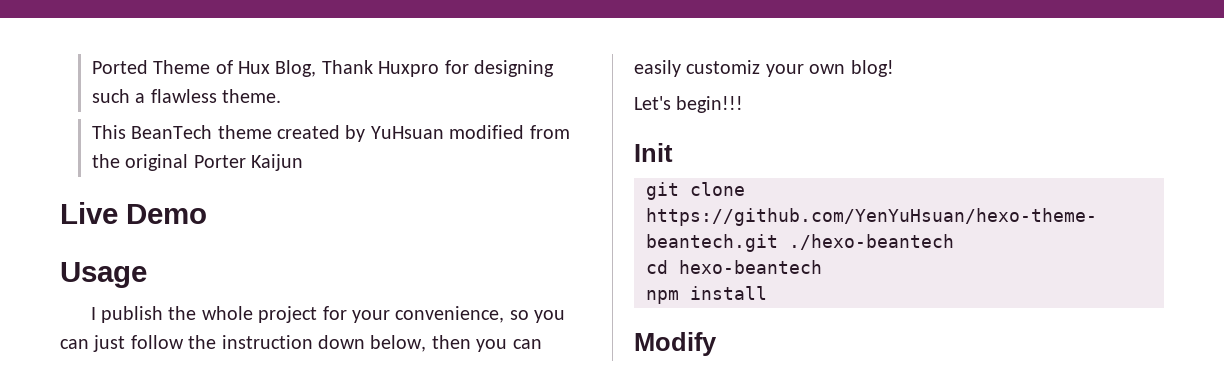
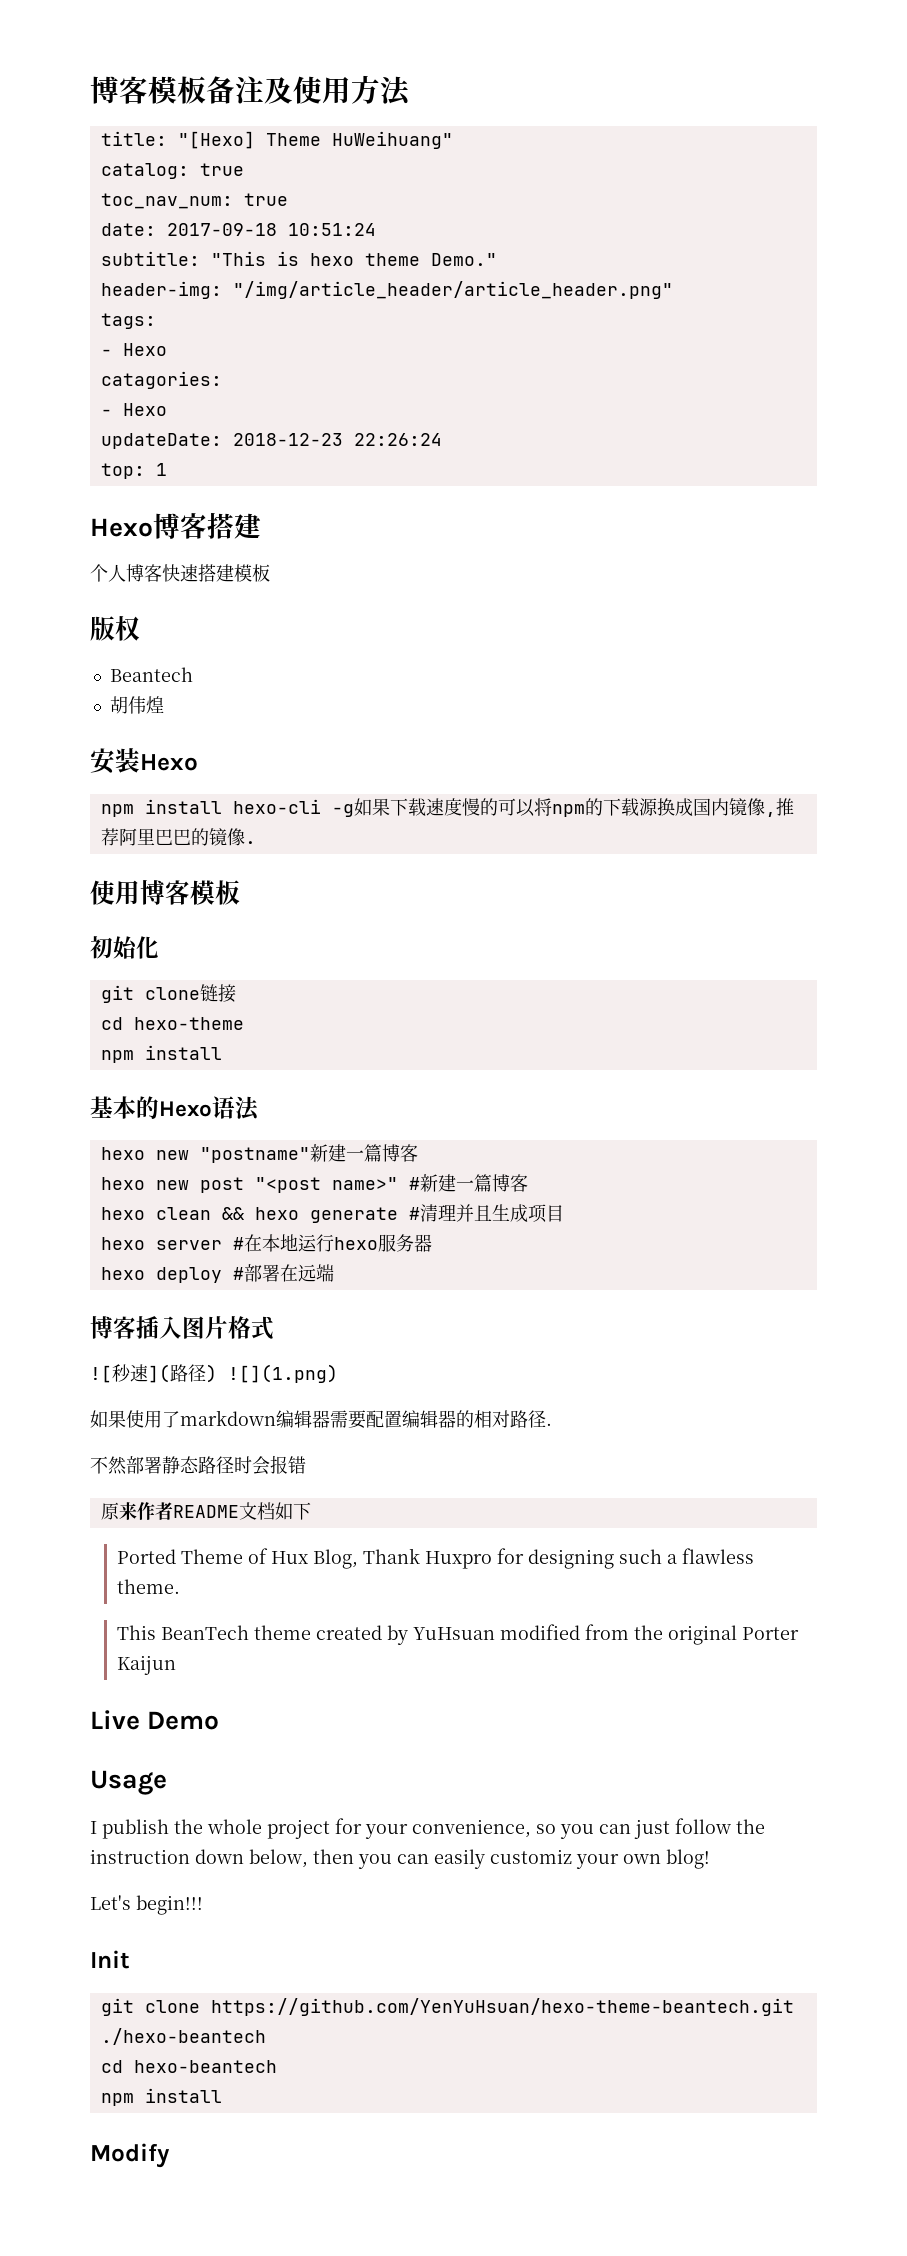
+ 博客模板备注及使用方法
+ title: "[Hexo] Theme HuWeihuang"
+ catalog: true
+ toc_nav_num: true
+ date: 2017-09-18 10:51:24
+ subtitle: "This is hexo theme Demo."
+ header-img: "/img/article_header/article_header.png"
+ tags:
+ - Hexo
+ catagories:
+ - Hexo
+ updateDate: 2018-12-23 22:26:24
+ top: 1
+ Hexo博客搭建
+ 个人博客快速搭建模板
+ 版权
+ Beantech
+ 胡伟煌
+ 安装Hexo
+ npm install hexo-cli -g如果下载速度慢的可以将npm的下载源换成国内镜像,推荐阿里巴巴的镜像.
+ 使用博客模板
+ 初始化
+ git clone链接
+ cd hexo-theme
+ npm install
+ 基本的Hexo语法
+ hexo new "postname"新建一篇博客
+ hexo new post "<post name>" #新建一篇博客
+ hexo clean && hexo generate #清理并且生成项目
+ hexo server #在本地运行hexo服务器
+ hexo deploy #部署在远端
+ 博客插入图片格式
+ ![秒速](路径) ![](1.png)
+ 如果使用了markdown编辑器需要配置编辑器的相对路径.
+ 不然部署静态路径时会报错
+ 原来作者README文档如下

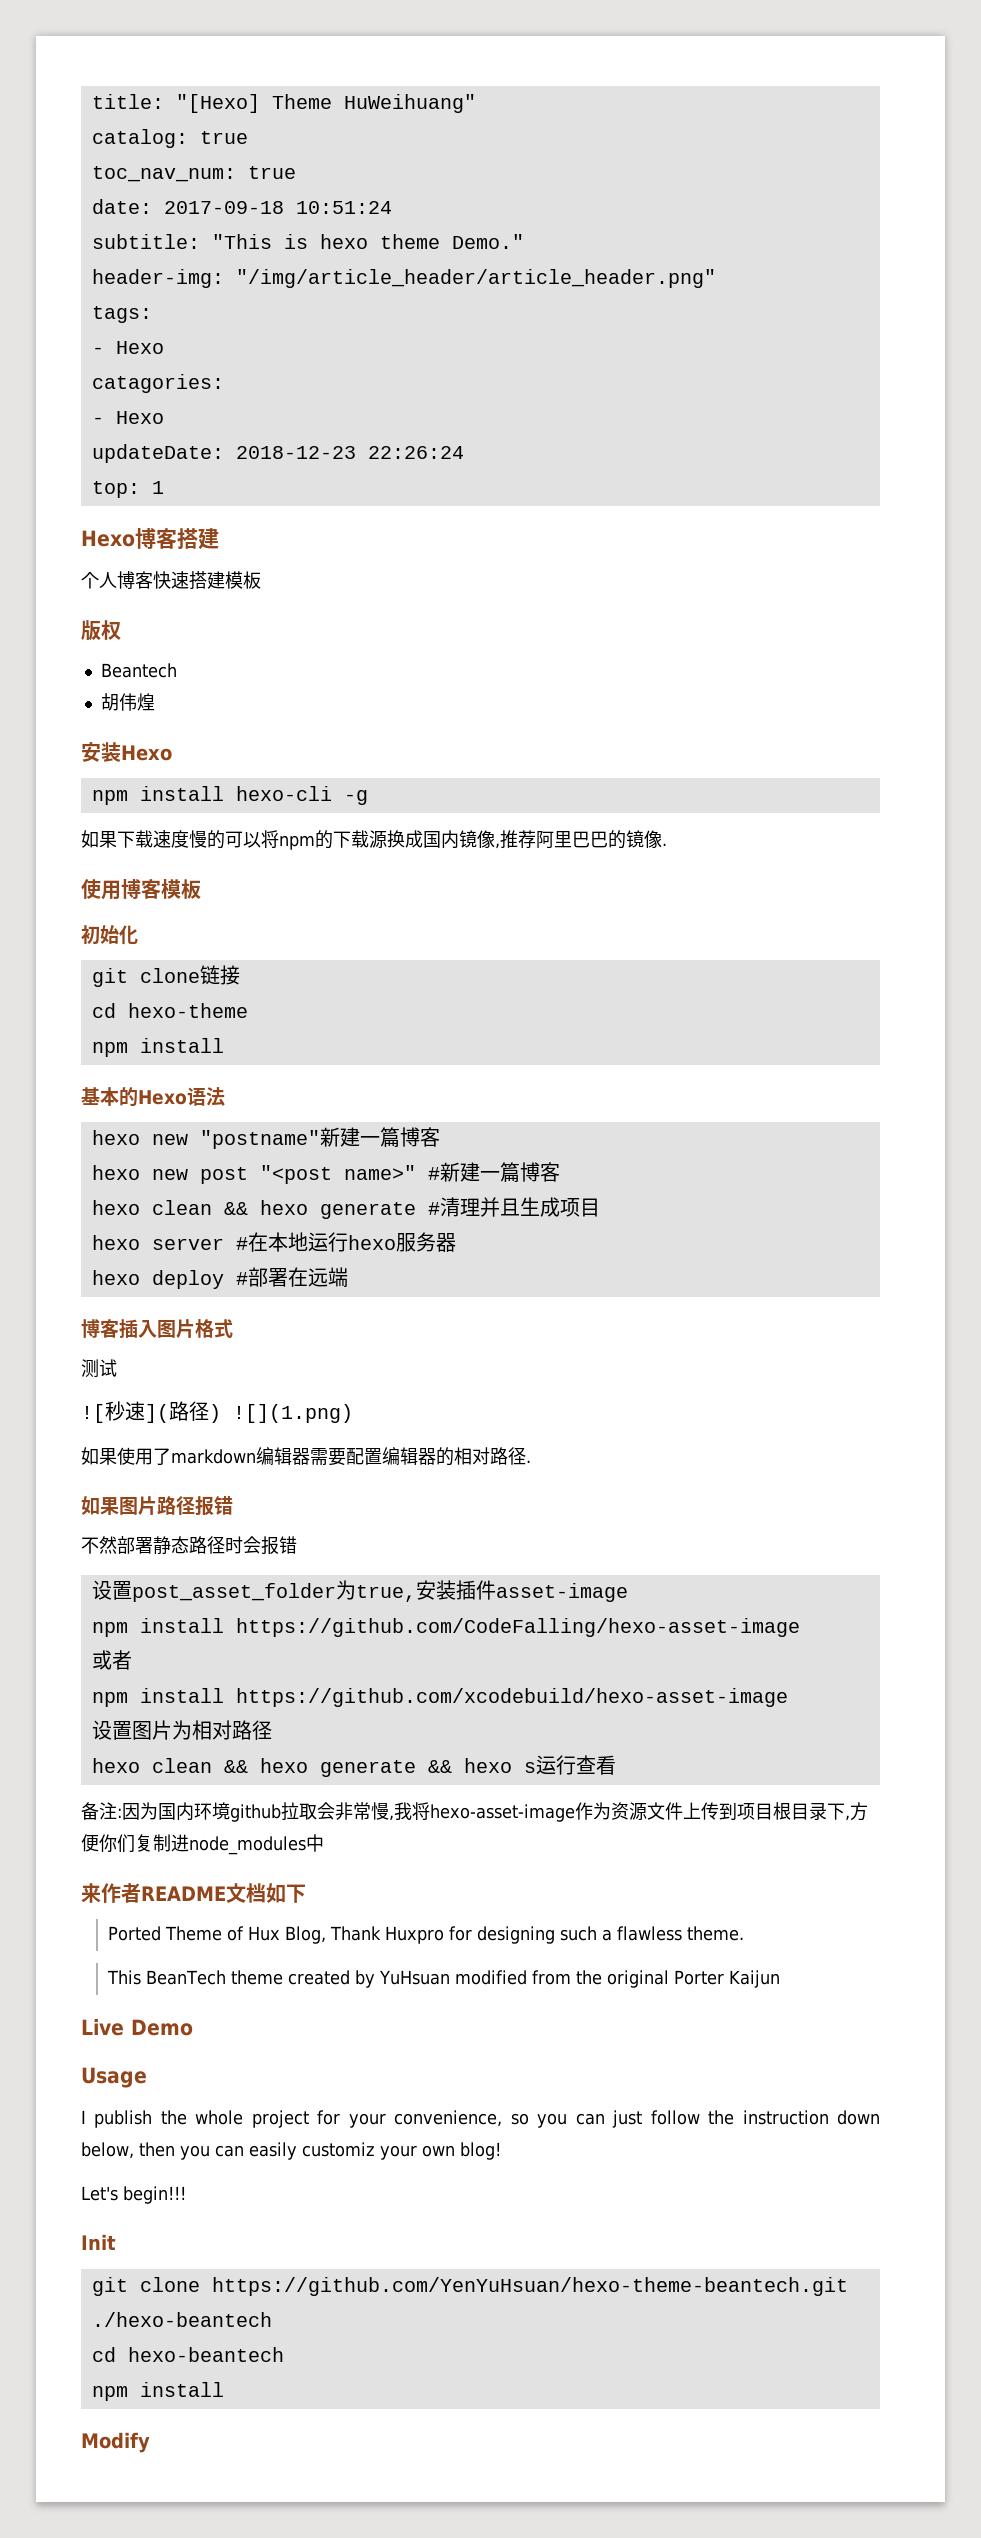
- 博客模板备注及使用方法
- npm install hexo-cli -g如果下载速度慢的可以将npm的下载源换成国内镜像,推荐阿里巴巴的镜像.
+ npm install hexo-cli -g
+ 如果下载速度慢的可以将npm的下载源换成国内镜像,推荐阿里巴巴的镜像.
+ 测试
+ 如果图片路径报错
- 原来作者README文档如下
+ 设置post_asset_folder为true,安装插件asset-image
+ npm install https://github.com/CodeFalling/hexo-asset-image
+ 或者
+ npm install https://github.com/xcodebuild/hexo-asset-image
+ 设置图片为相对路径
+ hexo clean && hexo generate && hexo s运行查看
+ 备注:因为国内环境github拉取会非常慢,我将hexo-asset-image作为资源文件上传到项目根目录下,方便你们复制进node_modules中
+ 来作者README文档如下

